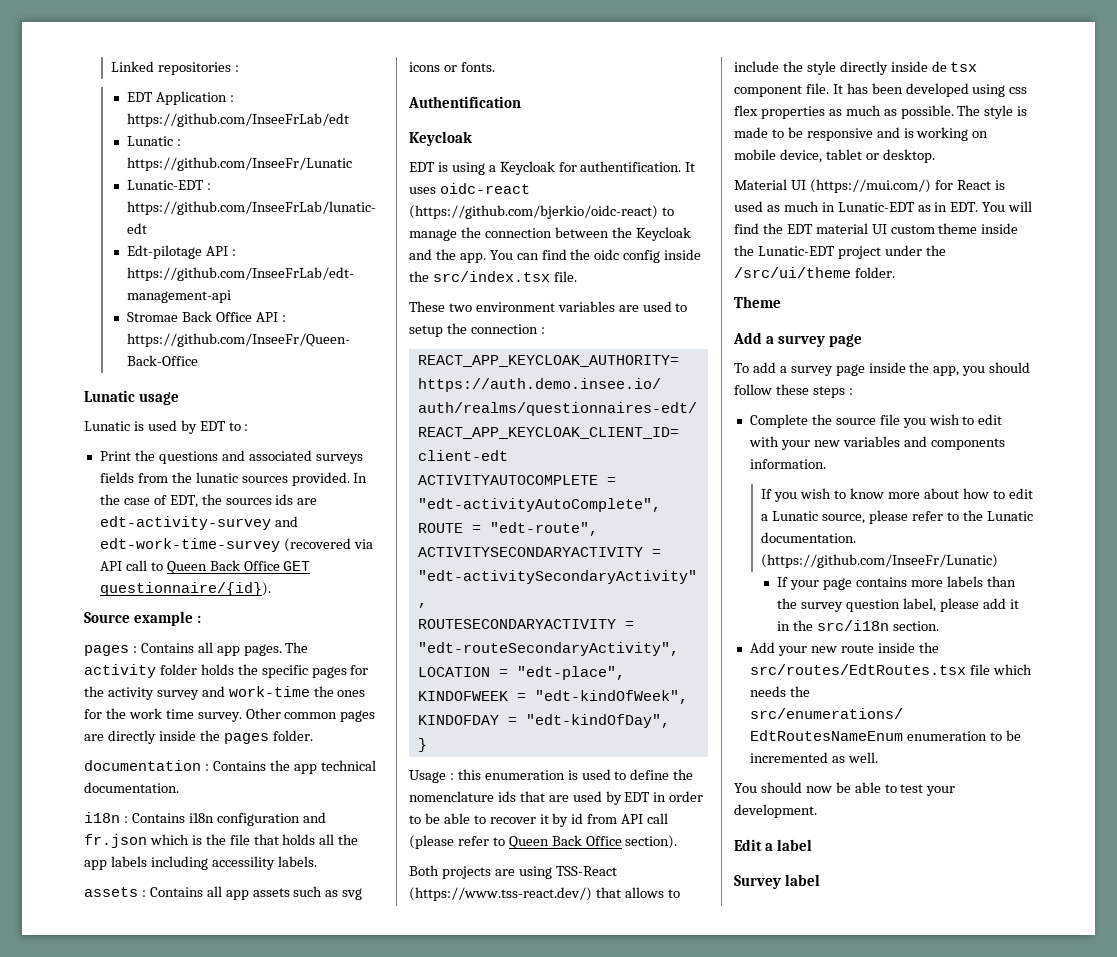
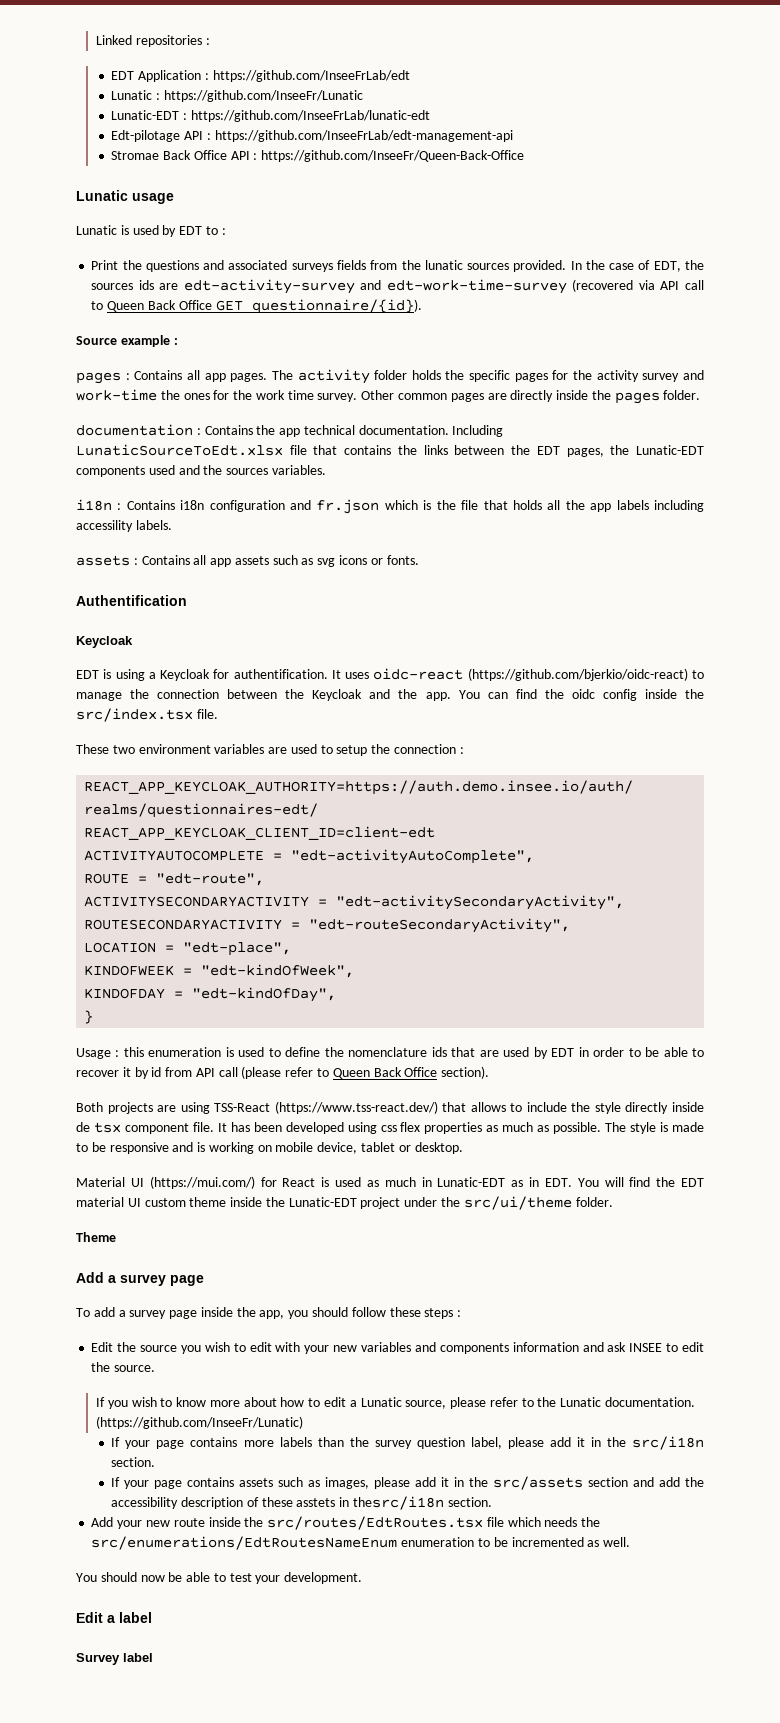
+ Including LunaticSourceToEdt.xlsx file that contains the links between the EDT pages, the Lunatic-EDT components used and the sources variables.
- Material UI (https://mui.com/) for React is used as much in Lunatic-EDT as in EDT. You will find the EDT material UI custom theme inside the Lunatic-EDT project under the /src/ui/theme folder.
+ Material UI (https://mui.com/) for React is used as much in Lunatic-EDT as in EDT. You will find the EDT material UI custom theme inside the Lunatic-EDT project under the src/ui/theme folder.
- Complete the source file you wish to edit with your new variables and components information.
+ Edit the source you wish to edit with your new variables and components information and ask INSEE to edit the source.
+ If your page contains assets such as images, please add it in the src/assets section and add the accessibility description of these asstets in thesrc/i18n section.

